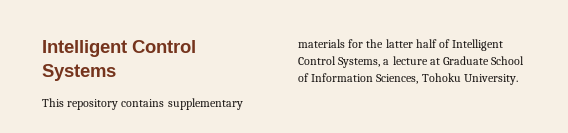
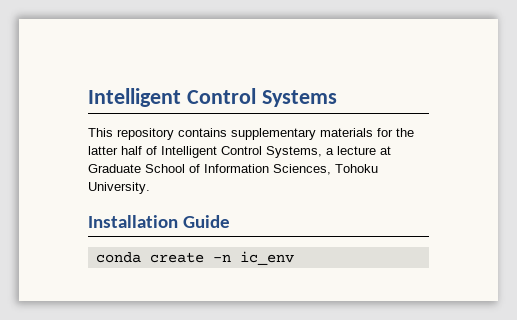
+ Installation Guide
+ conda create -n ic_env

